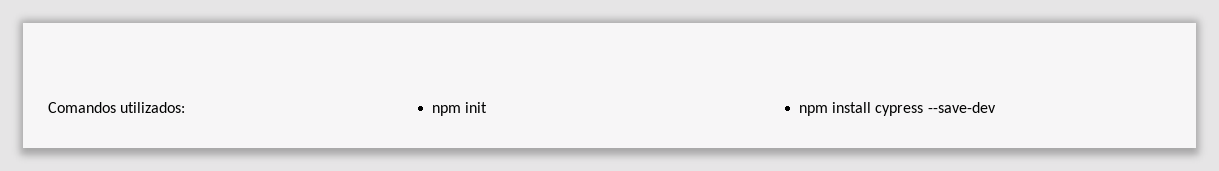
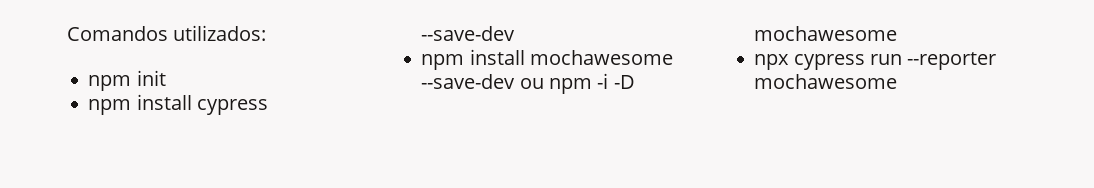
+ npm install mochawesome --save-dev ou npm -i -D mochawesome
+ npx cypress run --reporter mochawesome

